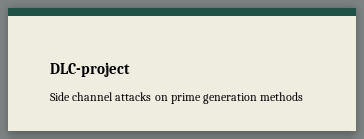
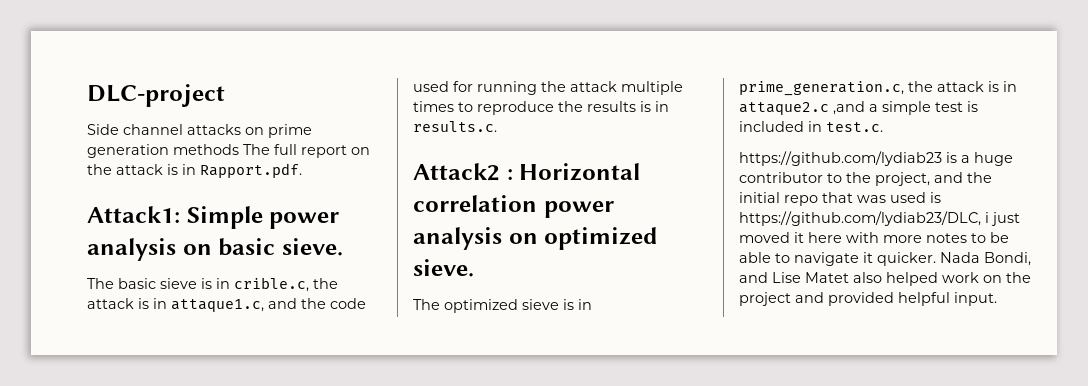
- Side channel attacks on prime generation methods
+ Side channel attacks on prime generation methods The full report on the attack is in Rapport.pdf.
+ Attack1: Simple power analysis on basic sieve.
+ The basic sieve is in crible.c, the attack is in attaque1.c, and the code used for running the attack multiple times to reproduce the results is in results.c.
+ Attack2 : Horizontal correlation power analysis on optimized sieve.
+ The optimized sieve is in prime_generation.c, the attack is in attaque2.c ,and a simple test is included in test.c.
+ https://github.com/lydiab23 is a huge contributor to the project, and the initial repo that was used is https://github.com/lydiab23/DLC, i just moved it here with more notes to be able to navigate it quicker. Nada Bondi, and Lise Matet also helped work on the project and provided helpful input.

